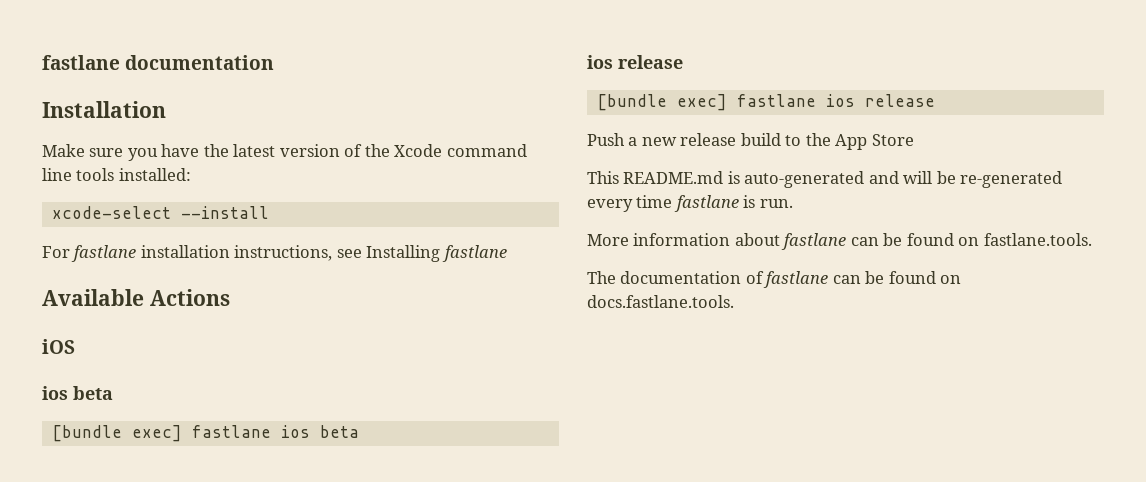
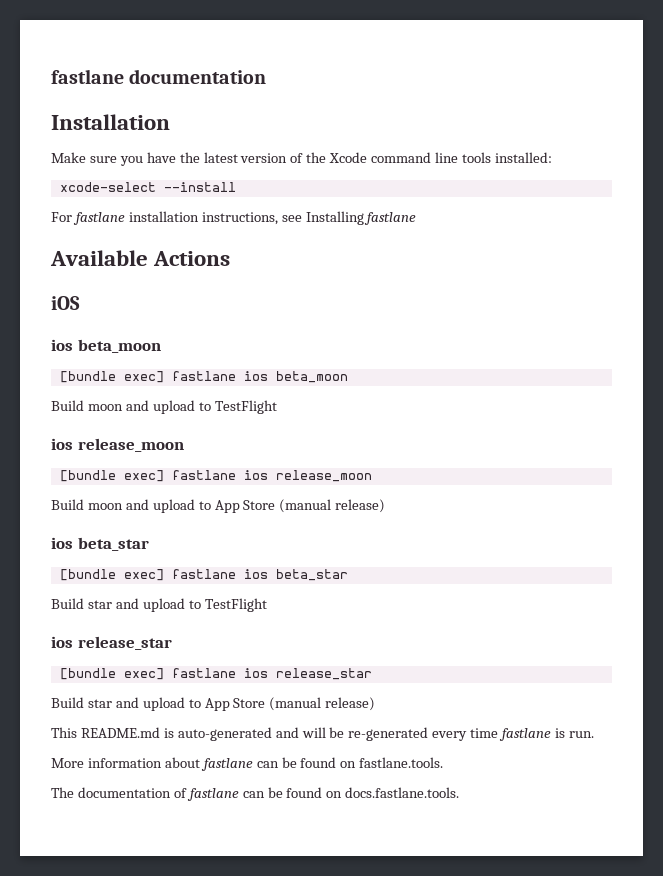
  iOS
- ios beta
- [bundle exec] fastlane ios beta
- ios release
- [bundle exec] fastlane ios release
- Push a new release build to the App Store
+ ios beta_moon
+ [bundle exec] fastlane ios beta_moon
+ Build moon and upload to TestFlight
+ ios release_moon
+ [bundle exec] fastlane ios release_moon
+ Build moon and upload to App Store (manual release)
+ ios beta_star
+ [bundle exec] fastlane ios beta_star
+ Build star and upload to TestFlight
+ ios release_star
+ [bundle exec] fastlane ios release_star
+ Build star and upload to App Store (manual release)

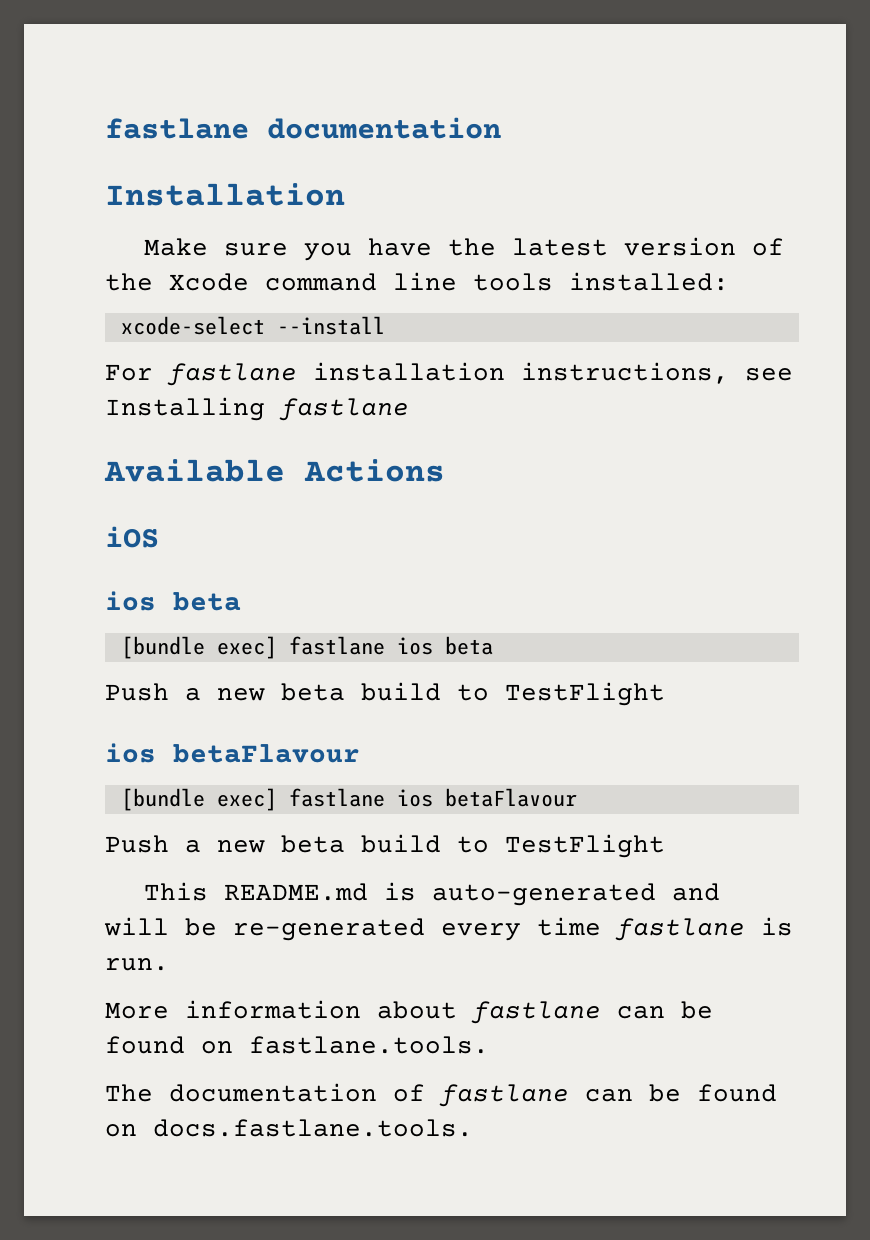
  iOS
- ios beta_moon
- [bundle exec] fastlane ios beta_moon
- Build moon and upload to TestFlight
- ios release_moon
- [bundle exec] fastlane ios release_moon
- Build moon and upload to App Store (manual release)
- ios beta_star
- [bundle exec] fastlane ios beta_star
- Build star and upload to TestFlight
- ios release_star
- [bundle exec] fastlane ios release_star
- Build star and upload to App Store (manual release)
+ ios beta
+ [bundle exec] fastlane ios beta
+ Push a new beta build to TestFlight
+ ios betaFlavour
+ [bundle exec] fastlane ios betaFlavour
+ Push a new beta build to TestFlight

